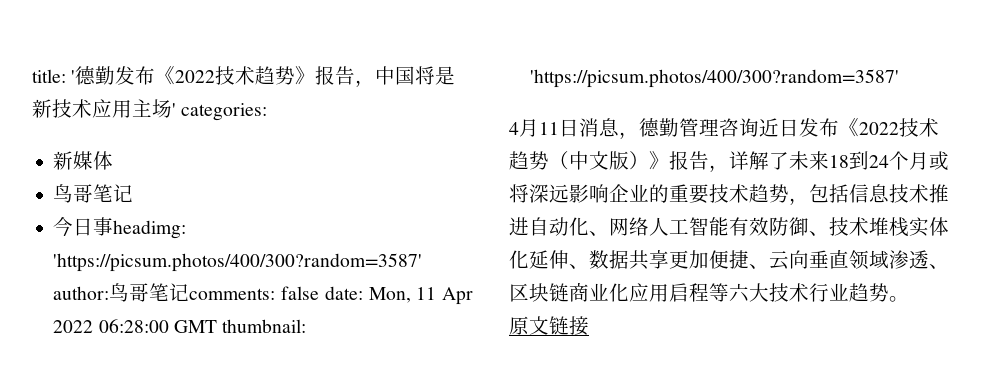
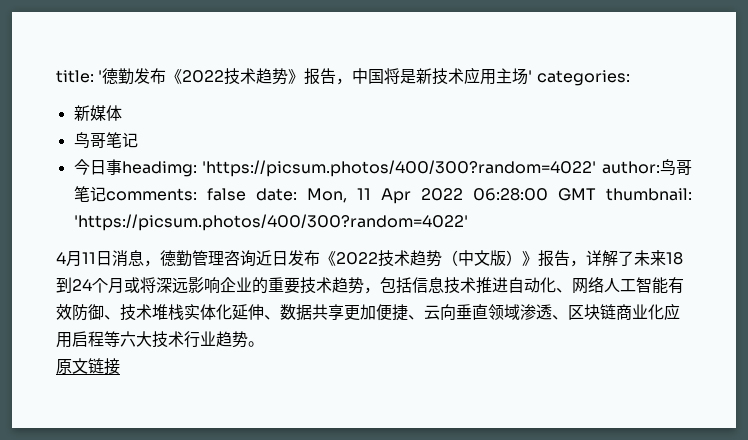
- 今日事headimg: 'https://picsum.photos/400/300?random=3587' author:鸟哥笔记comments: false date: Mon, 11 Apr 2022 06:28:00 GMT thumbnail: 'https://picsum.photos/400/300?random=3587'
+ 今日事headimg: 'https://picsum.photos/400/300?random=4022' author:鸟哥笔记comments: false date: Mon, 11 Apr 2022 06:28:00 GMT thumbnail: 'https://picsum.photos/400/300?random=4022'

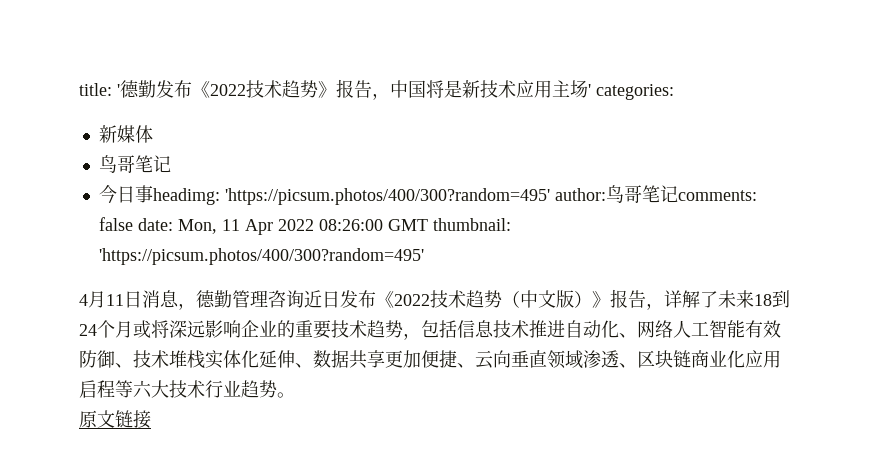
- 今日事headimg: 'https://picsum.photos/400/300?random=4022' author:鸟哥笔记comments: false date: Mon, 11 Apr 2022 06:28:00 GMT thumbnail: 'https://picsum.photos/400/300?random=4022'
+ 今日事headimg: 'https://picsum.photos/400/300?random=495' author:鸟哥笔记comments: false date: Mon, 11 Apr 2022 08:26:00 GMT thumbnail: 'https://picsum.photos/400/300?random=495'

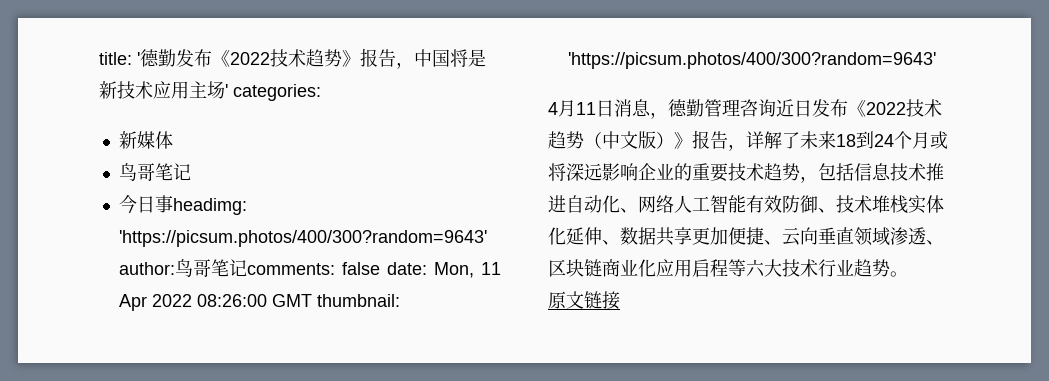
- 今日事headimg: 'https://picsum.photos/400/300?random=495' author:鸟哥笔记comments: false date: Mon, 11 Apr 2022 08:26:00 GMT thumbnail: 'https://picsum.photos/400/300?random=495'
+ 今日事headimg: 'https://picsum.photos/400/300?random=9643' author:鸟哥笔记comments: false date: Mon, 11 Apr 2022 08:26:00 GMT thumbnail: 'https://picsum.photos/400/300?random=9643'

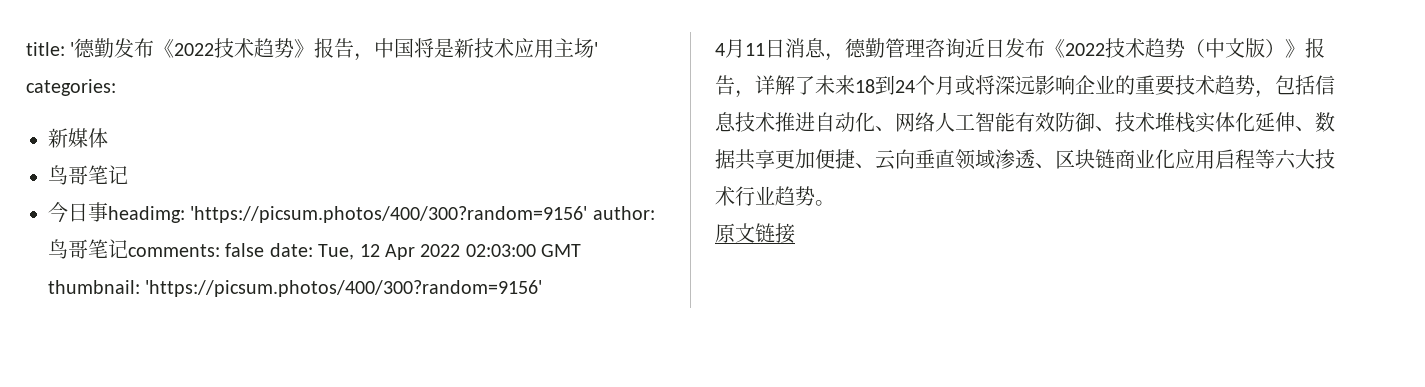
- 今日事headimg: 'https://picsum.photos/400/300?random=9643' author:鸟哥笔记comments: false date: Mon, 11 Apr 2022 08:26:00 GMT thumbnail: 'https://picsum.photos/400/300?random=9643'
+ 今日事headimg: 'https://picsum.photos/400/300?random=9156' author:鸟哥笔记comments: false date: Tue, 12 Apr 2022 02:03:00 GMT thumbnail: 'https://picsum.photos/400/300?random=9156'

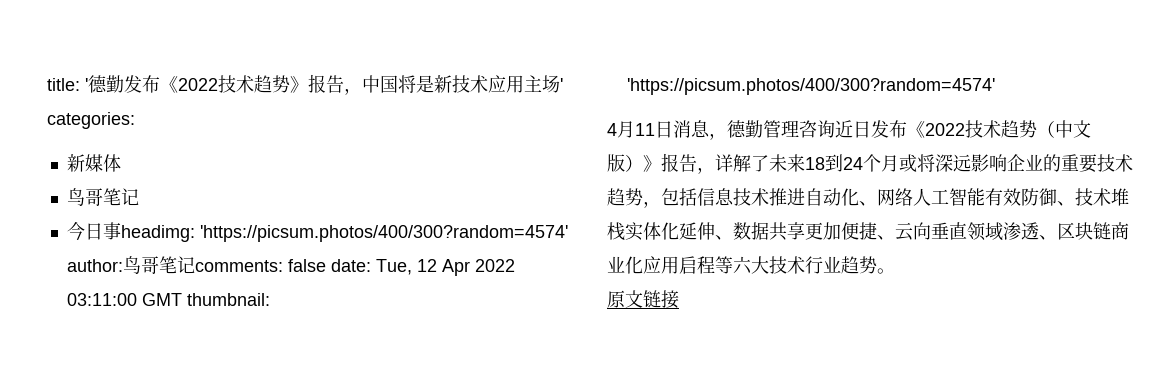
- 今日事headimg: 'https://picsum.photos/400/300?random=9156' author:鸟哥笔记comments: false date: Tue, 12 Apr 2022 02:03:00 GMT thumbnail: 'https://picsum.photos/400/300?random=9156'
+ 今日事headimg: 'https://picsum.photos/400/300?random=4574' author:鸟哥笔记comments: false date: Tue, 12 Apr 2022 03:11:00 GMT thumbnail: 'https://picsum.photos/400/300?random=4574'

